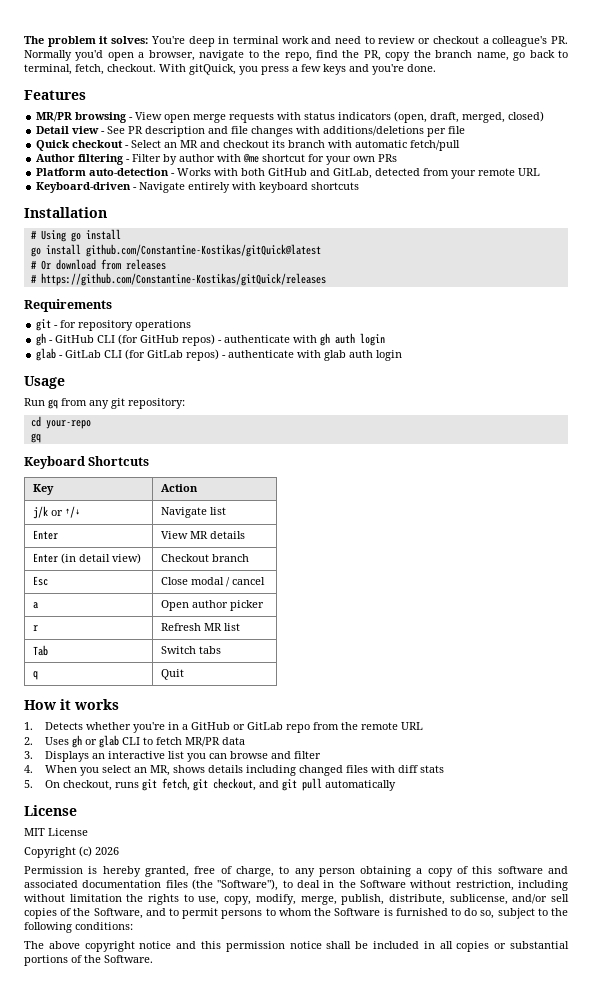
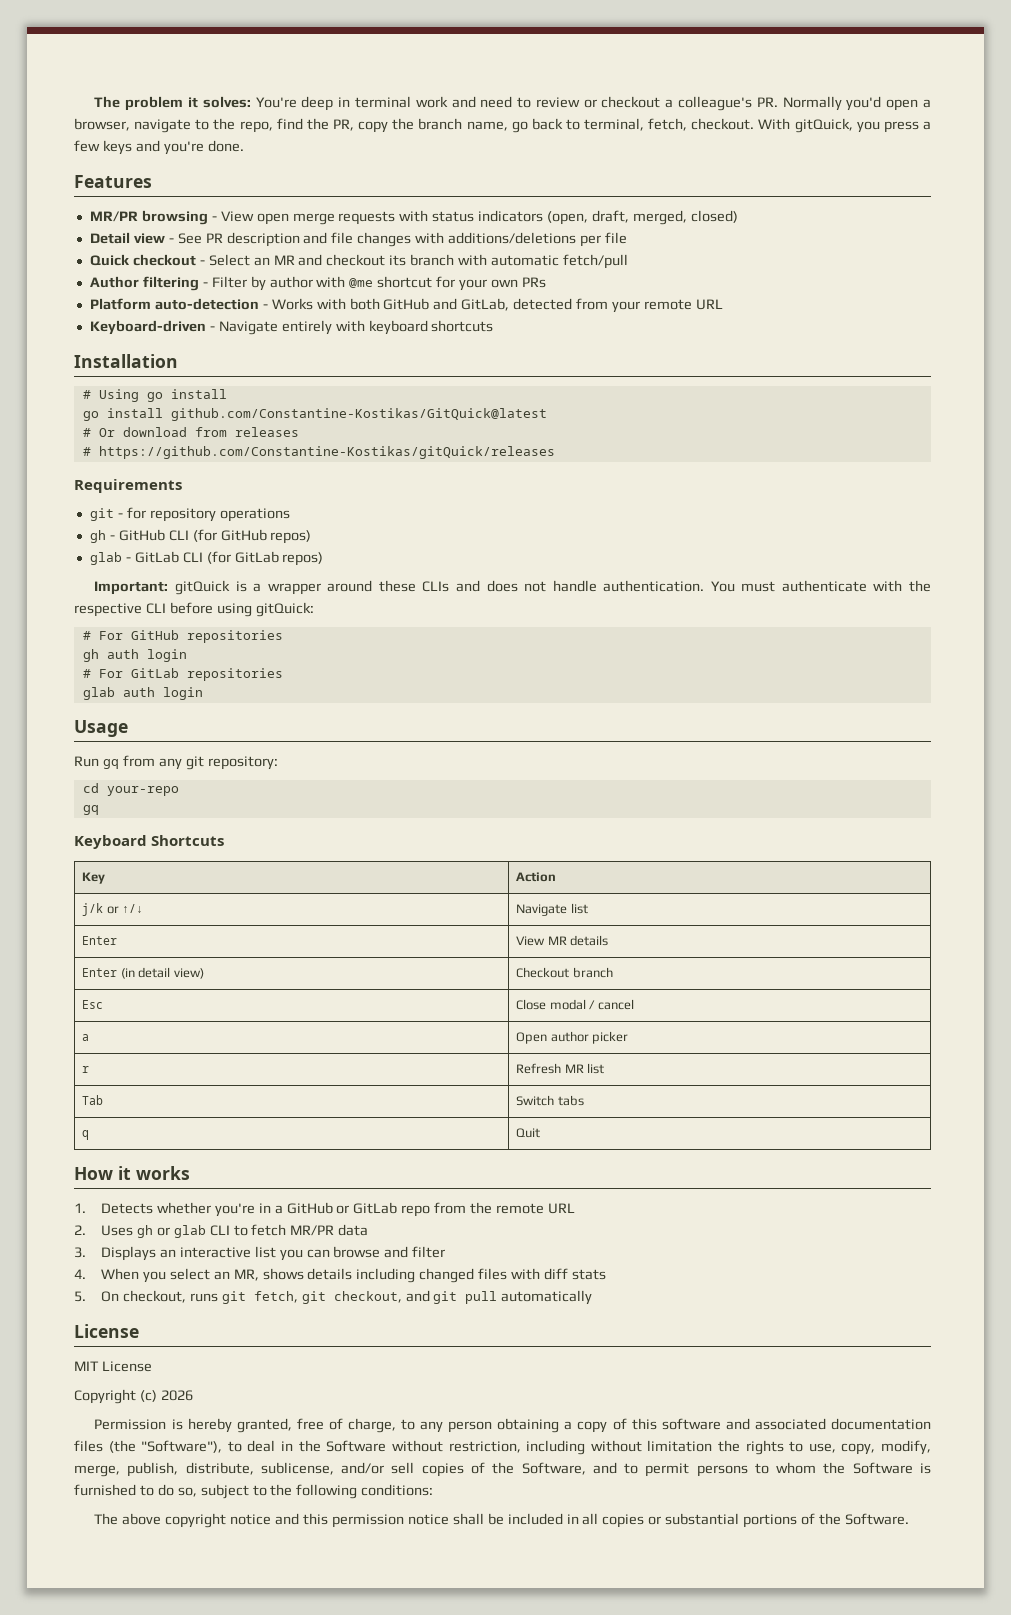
- go install github.com/Constantine-Kostikas/gitQuick@latest
+ go install github.com/Constantine-Kostikas/GitQuick@latest
- gh - GitHub CLI (for GitHub repos) - authenticate with gh auth login
+ gh - GitHub CLI (for GitHub repos)
- glab - GitLab CLI (for GitLab repos) - authenticate with glab auth login
+ glab - GitLab CLI (for GitLab repos)
+ Important: gitQuick is a wrapper around these CLIs and does not handle authentication. You must authenticate with the respective CLI before using gitQuick:
+ # For GitHub repositories
+ gh auth login
+ # For GitLab repositories
+ glab auth login

